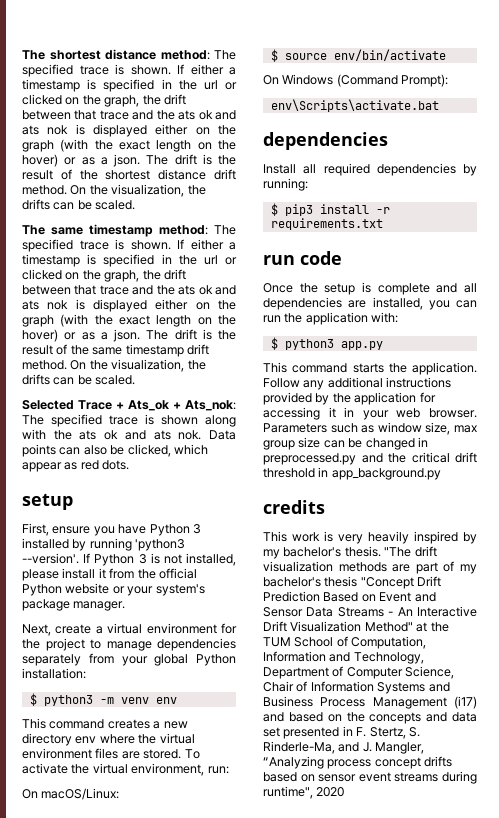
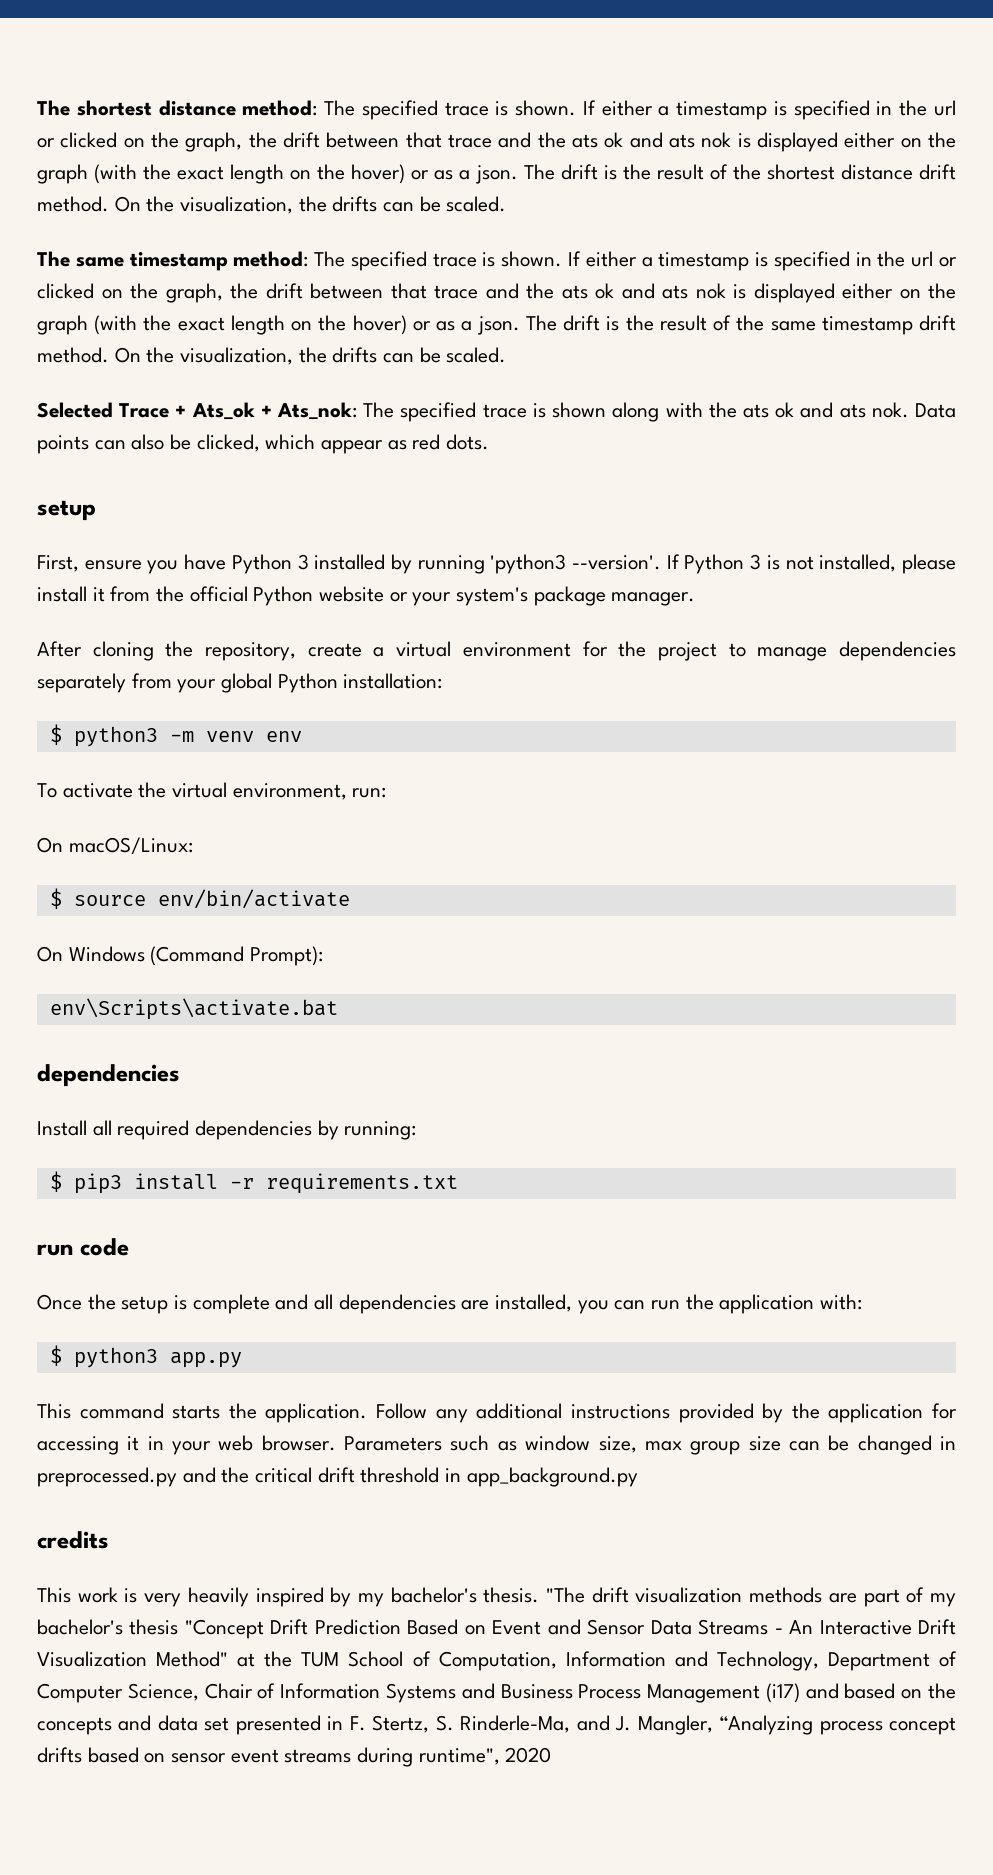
- Next, create a virtual environment for the project to manage dependencies separately from your global Python installation:
+ After cloning the repository, create a virtual environment for the project to manage dependencies separately from your global Python installation:
- This command creates a new directory env where the virtual environment files are stored.

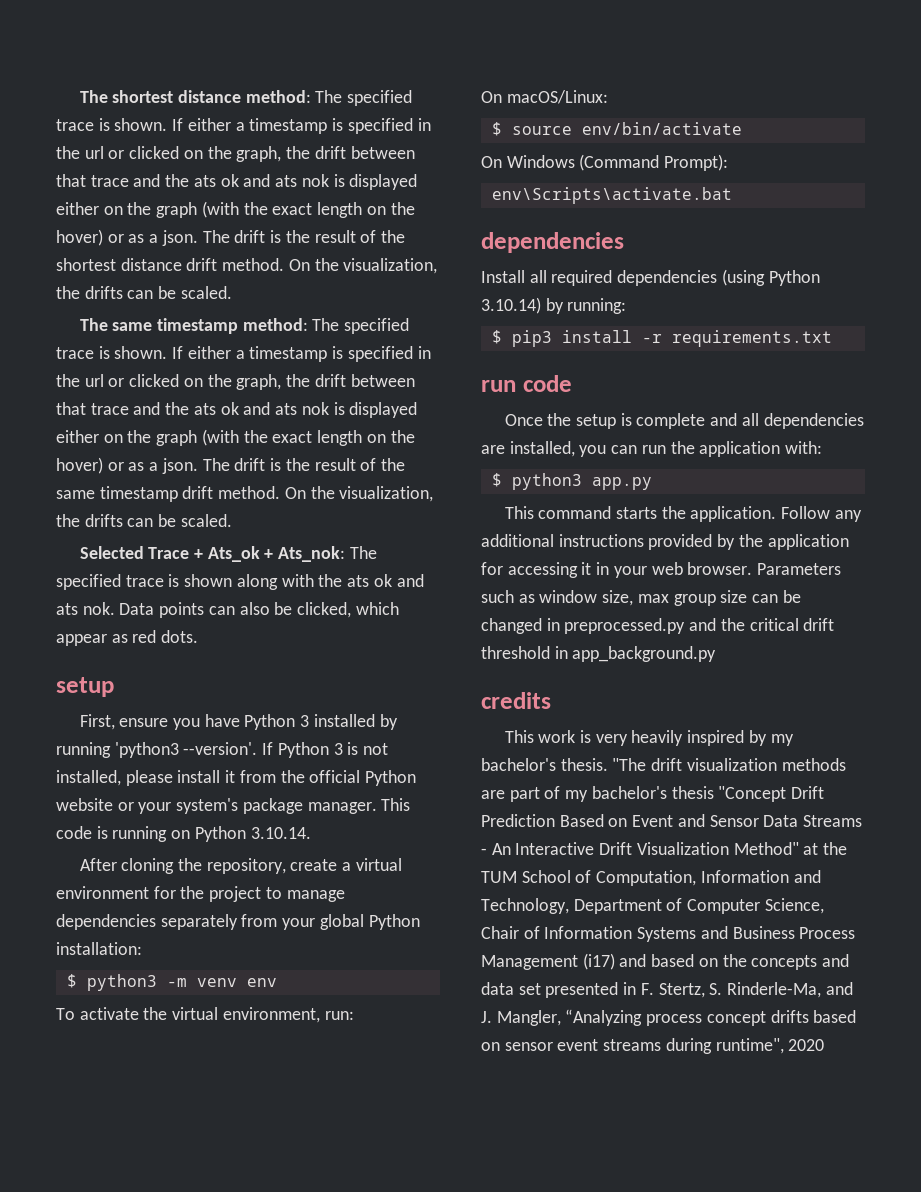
+ This code is running on Python 3.10.14.
- Install all required dependencies by running:
+ Install all required dependencies (using Python 3.10.14) by running:

